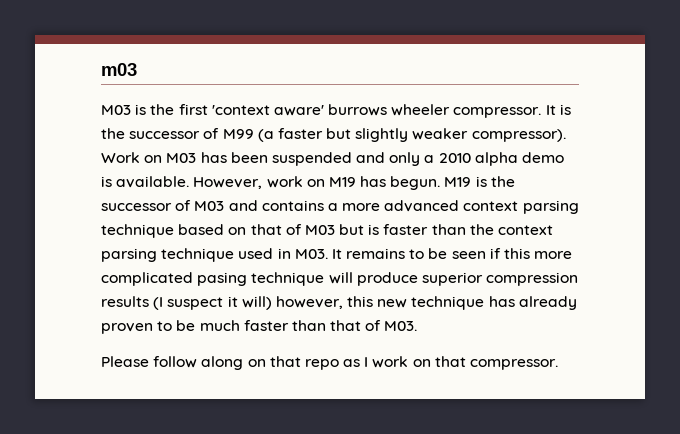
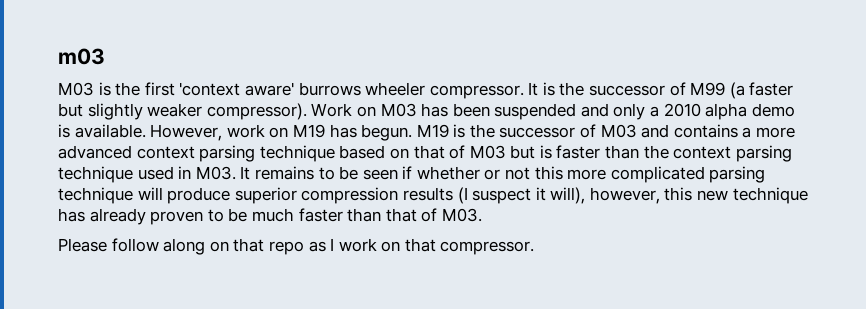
- M19 is the successor of M03 and contains a more advanced context parsing technique based on that of M03 but is faster than the context parsing technique used in M03. It remains to be seen if this more complicated pasing technique will produce superior compression results (I suspect it will) however, this new technique has already proven to be much faster than that of M03.
+ M19 is the successor of M03 and contains a more advanced context parsing technique based on that of M03 but is faster than the context parsing technique used in M03. It remains to be seen if whether or not this more complicated parsing technique will produce superior compression results (I suspect it will), however, this new technique has already proven to be much faster than that of M03.

